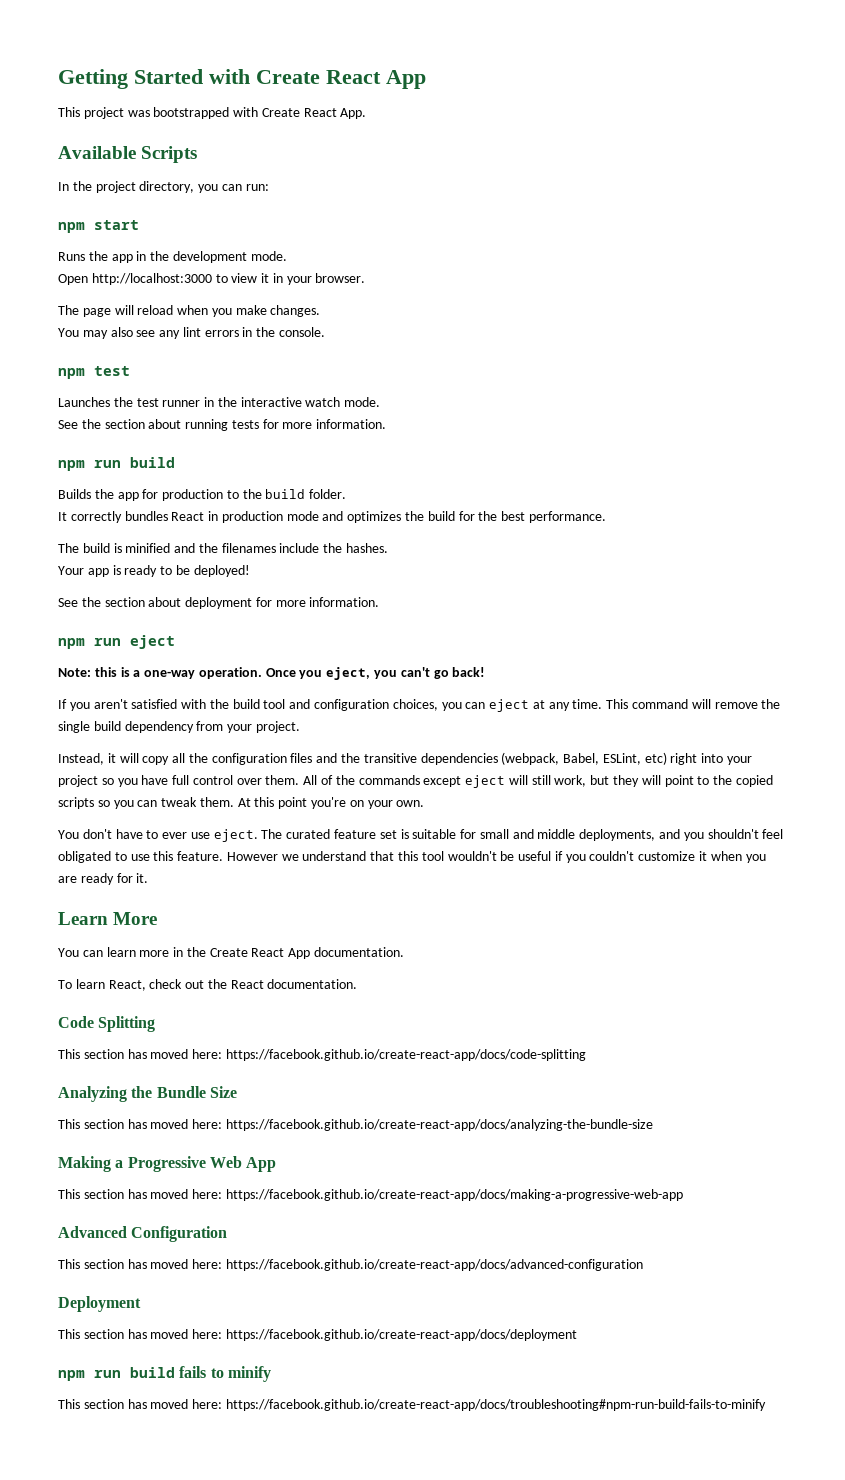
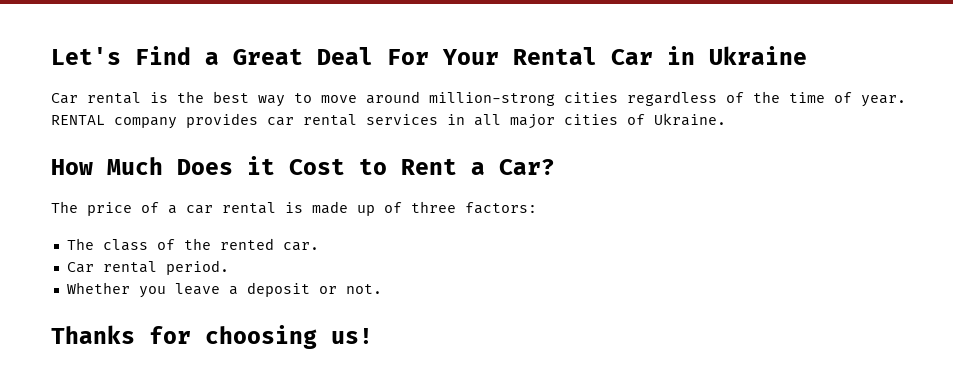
- Getting Started with Create React App
- This project was bootstrapped with Create React App.
- Available Scripts
- In the project directory, you can run:
- npm start
- Runs the app in the development mode.
- Open http://localhost:3000 to view it in your browser.
- The page will reload when you make changes.
- You may also see any lint errors in the console.
- npm test
- Launches the test runner in the interactive watch mode.
- See the section about running tests for more information.
- npm run build
- Builds the app for production to the build folder.
- It correctly bundles React in production mode and optimizes the build for the best performance.
- The build is minified and the filenames include the hashes.
- Your app is ready to be deployed!
- See the section about deployment for more information.
- npm run eject
- Note: this is a one-way operation. Once you eject, you can't go back!
- If you aren't satisfied with the build tool and configuration choices, you can eject at any time. This command will remove the single build dependency from your project.
- Instead, it will copy all the configuration files and the transitive dependencies (webpack, Babel, ESLint, etc) right into your project so you have full control over them. All of the commands except eject will still work, but they will point to the copied scripts so you can tweak them. At this point you're on your own.
- You don't have to ever use eject. The curated feature set is suitable for small and middle deployments, and you shouldn't feel obligated to use this feature. However we understand that this tool wouldn't be useful if you couldn't customize it when you are ready for it.
- Learn More
- You can learn more in the Create React App documentation.
- To learn React, check out the React documentation.
- Code Splitting
- This section has moved here: https://facebook.github.io/create-react-app/docs/code-splitting
- Analyzing the Bundle Size
- This section has moved here: https://facebook.github.io/create-react-app/docs/analyzing-the-bundle-size
- Making a Progressive Web App
- This section has moved here: https://facebook.github.io/create-react-app/docs/making-a-progressive-web-app
- Advanced Configuration
- This section has moved here: https://facebook.github.io/create-react-app/docs/advanced-configuration
- Deployment
- This section has moved here: https://facebook.github.io/create-react-app/docs/deployment
- npm run build fails to minify
- This section has moved here: https://facebook.github.io/create-react-app/docs/troubleshooting#npm-run-build-fails-to-minify
+ Let's Find a Great Deal For Your Rental Car in Ukraine
+ Car rental is the best way to move around million-strong cities regardless of the time of year. RENTAL company provides car rental services in all major cities of Ukraine.
+ How Much Does it Cost to Rent a Car?
+ The price of a car rental is made up of three factors:
+ The class of the rented car.
+ Car rental period.
+ Whether you leave a deposit or not.
+ Thanks for choosing us!

